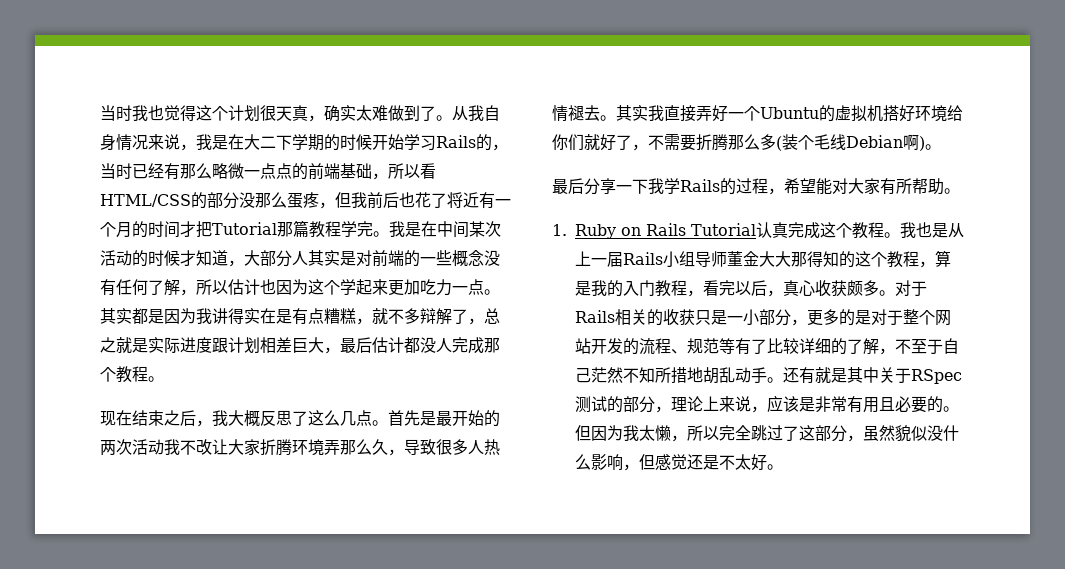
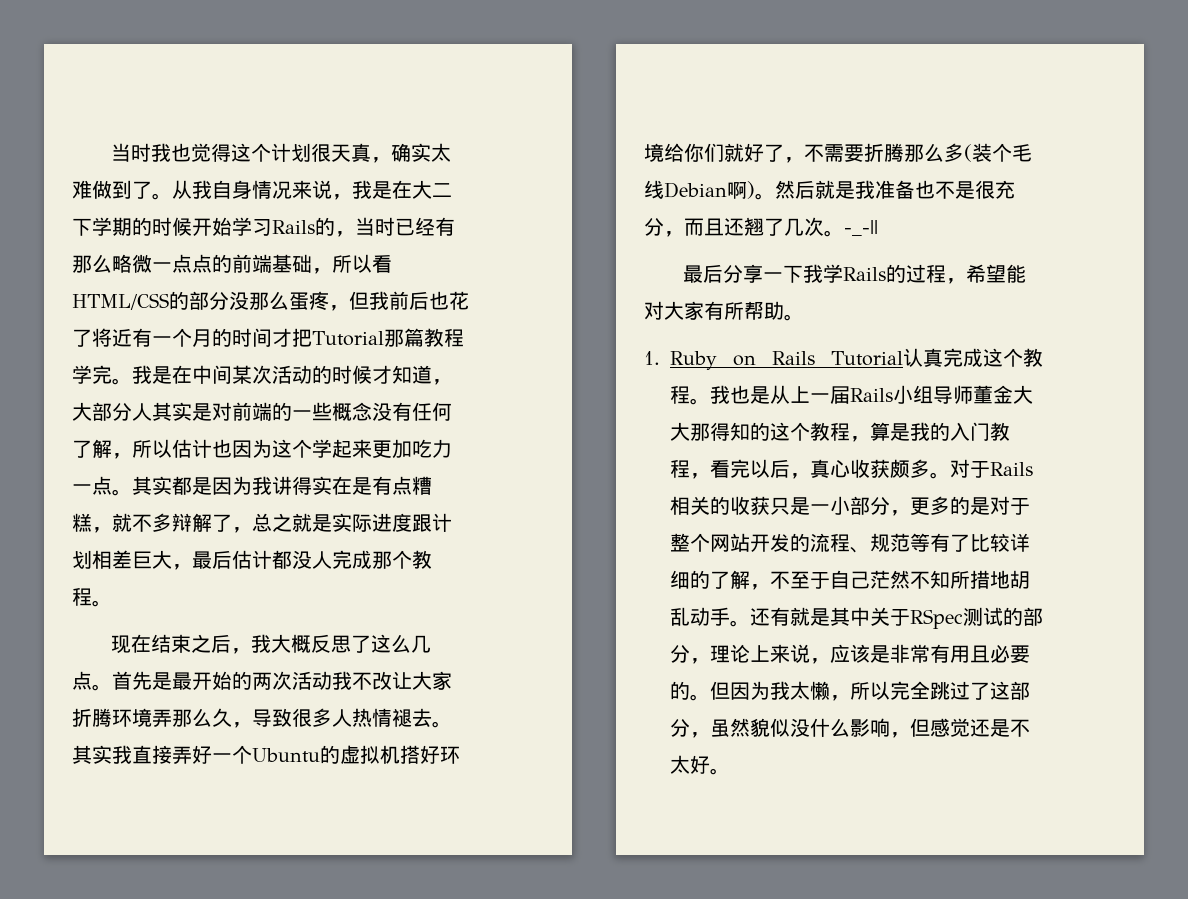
+ 然后就是我准备也不是很充分，而且还翘了几次。-_-||

